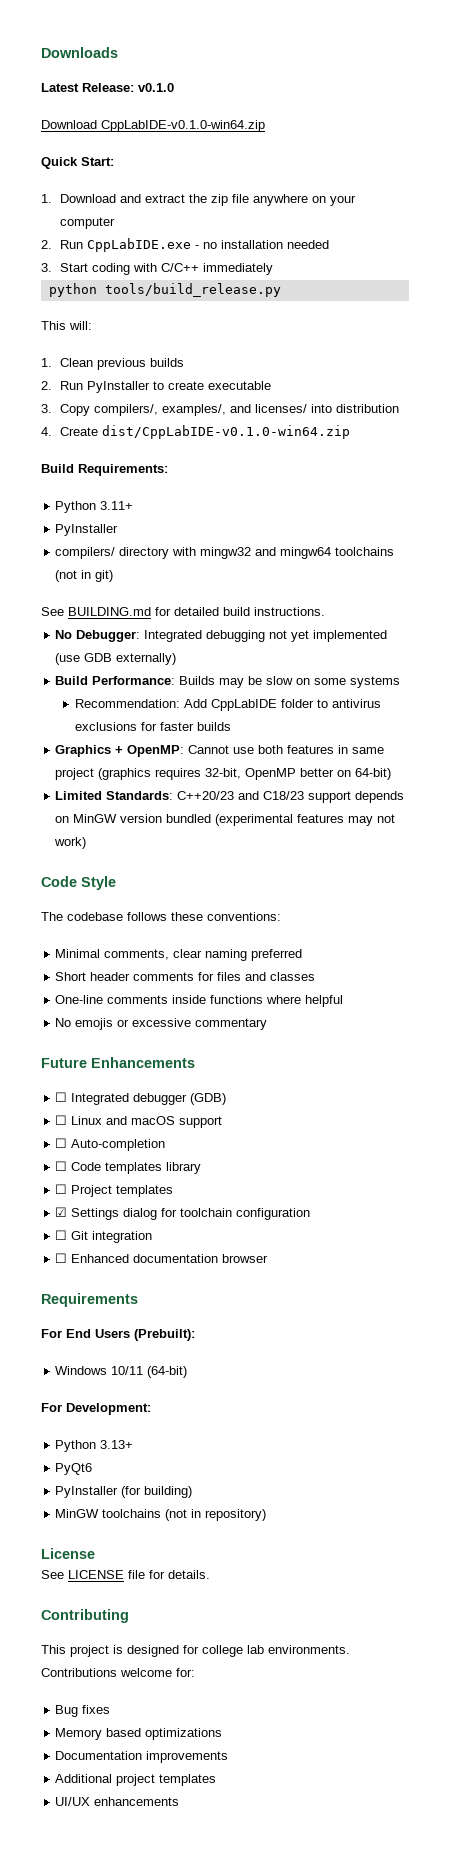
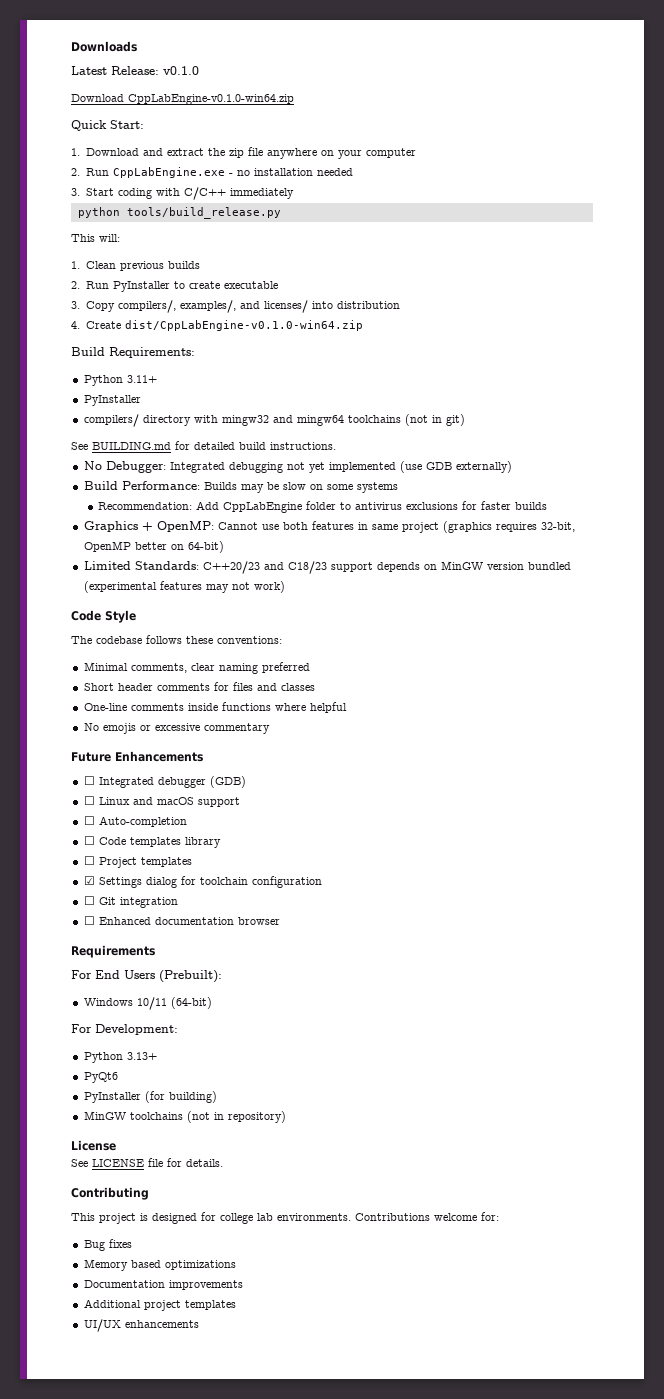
- Download CppLabIDE-v0.1.0-win64.zip
+ Download CppLabEngine-v0.1.0-win64.zip
- 2. Run CppLabIDE.exe - no installation needed
+ 2. Run CppLabEngine.exe - no installation needed
- 4. Create dist/CppLabIDE-v0.1.0-win64.zip
+ 4. Create dist/CppLabEngine-v0.1.0-win64.zip
- Recommendation: Add CppLabIDE folder to antivirus exclusions for faster builds
+ Recommendation: Add CppLabEngine folder to antivirus exclusions for faster builds

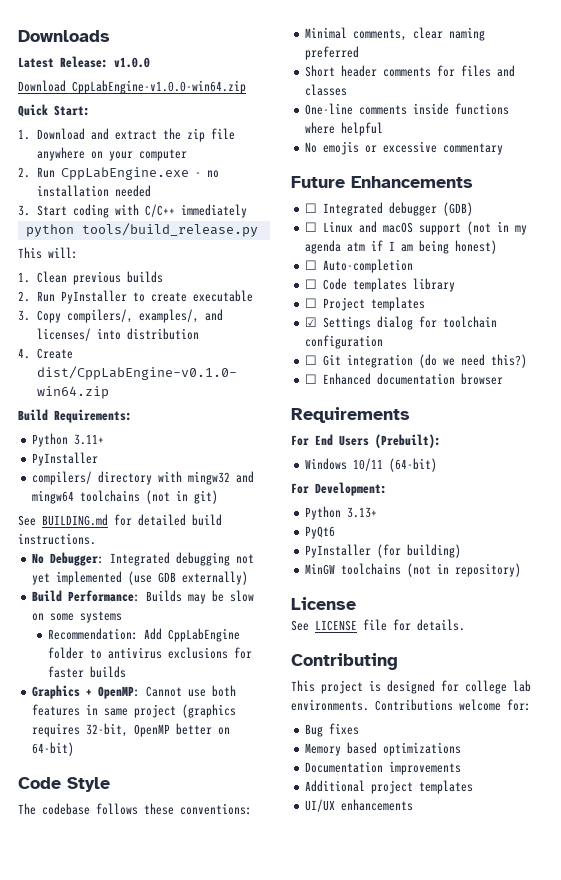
- Latest Release: v0.1.0
- Download CppLabEngine-v0.1.0-win64.zip
+ Latest Release: v1.0.0
+ Download CppLabEngine-v1.0.0-win64.zip
- Limited Standards: C++20/23 and C18/23 support depends on MinGW version bundled (experimental features may not work)
- ☐ Linux and macOS support
+ ☐ Linux and macOS support (not in my agenda atm if I am being honest)
- ☐ Git integration
+ ☐ Git integration (do we need this?)

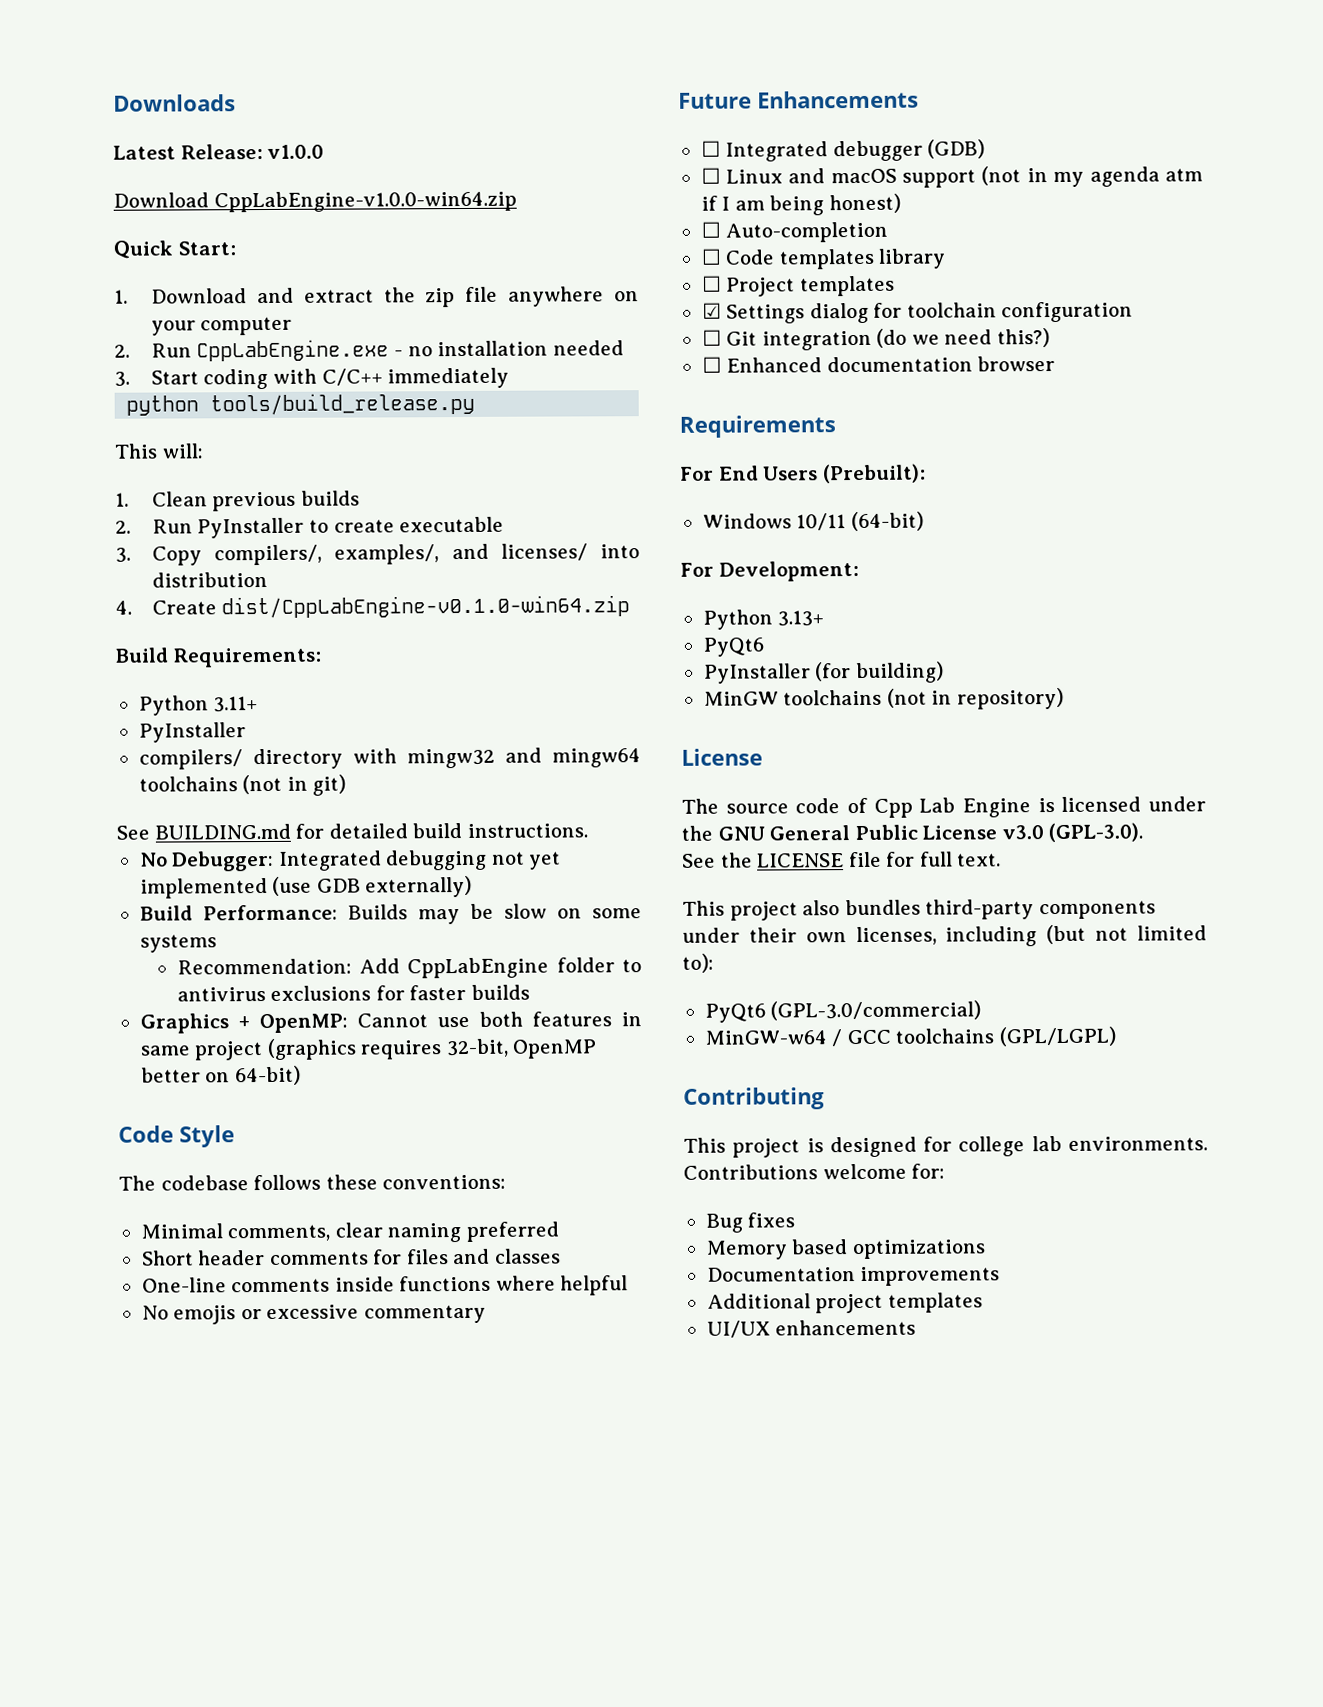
- See LICENSE file for details.
+ The source code of Cpp Lab Engine is licensed under the GNU General Public License v3.0 (GPL-3.0).
+ See the LICENSE file for full text.
+ This project also bundles third-party components under their own licenses, including (but not limited to):
+ PyQt6 (GPL-3.0/commercial)
+ MinGW-w64 / GCC toolchains (GPL/LGPL)

